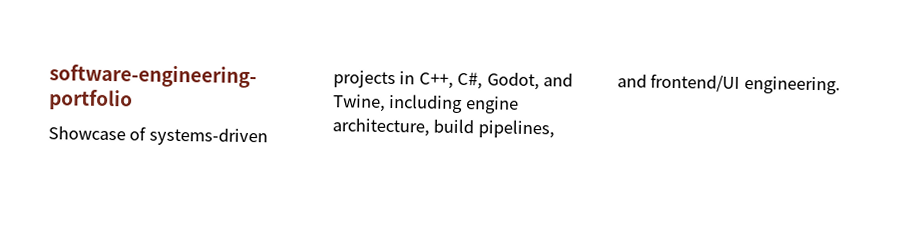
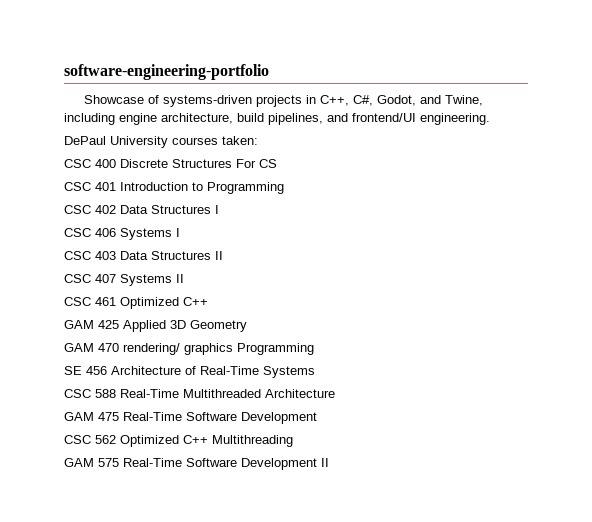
+ DePaul University courses taken:
+ CSC 400 Discrete Structures For CS
+ CSC 401 Introduction to Programming
+ CSC 402 Data Structures I
+ CSC 406 Systems I
+ CSC 403 Data Structures II
+ CSC 407 Systems II
+ CSC 461 Optimized C++
+ GAM 425 Applied 3D Geometry
+ GAM 470 rendering/ graphics Programming
+ SE 456 Architecture of Real-Time Systems
+ CSC 588 Real-Time Multithreaded Architecture
+ GAM 475 Real-Time Software Development
+ CSC 562 Optimized C++ Multithreading
+ GAM 575 Real-Time Software Development II

